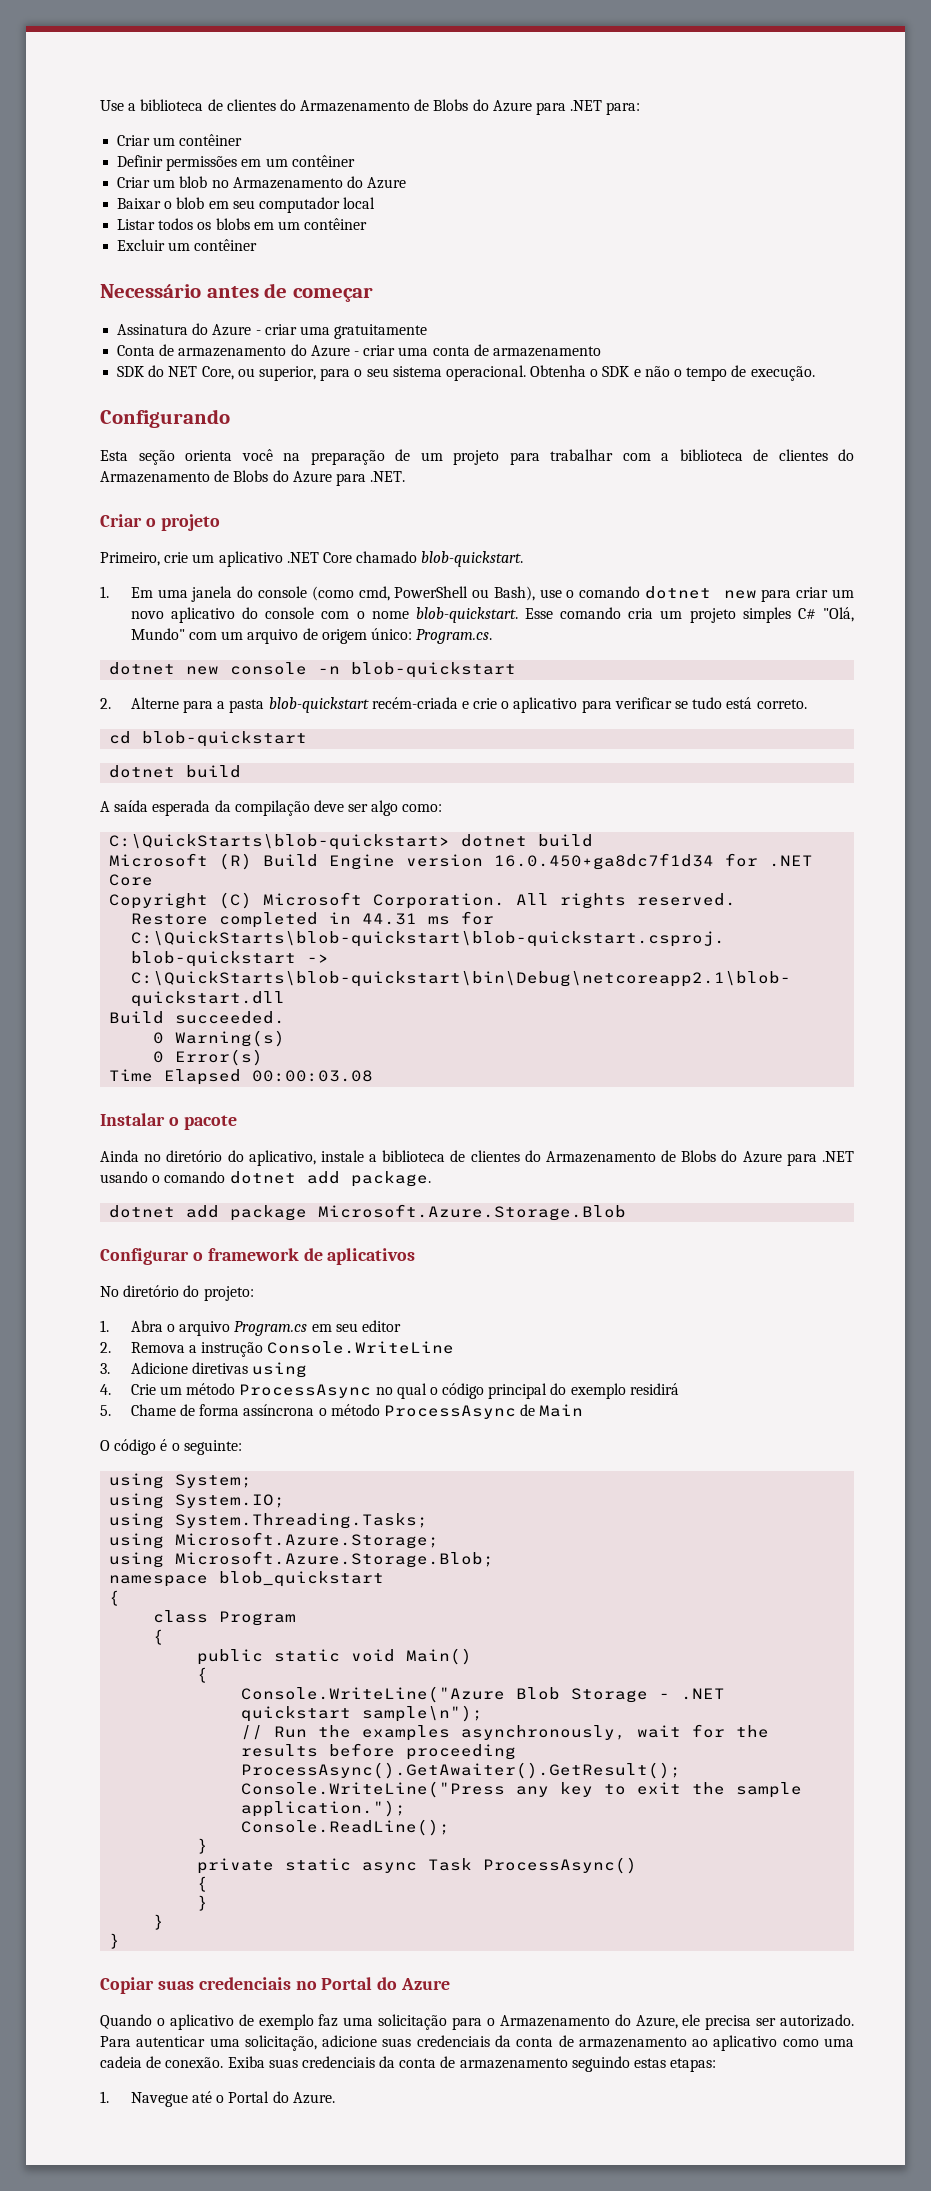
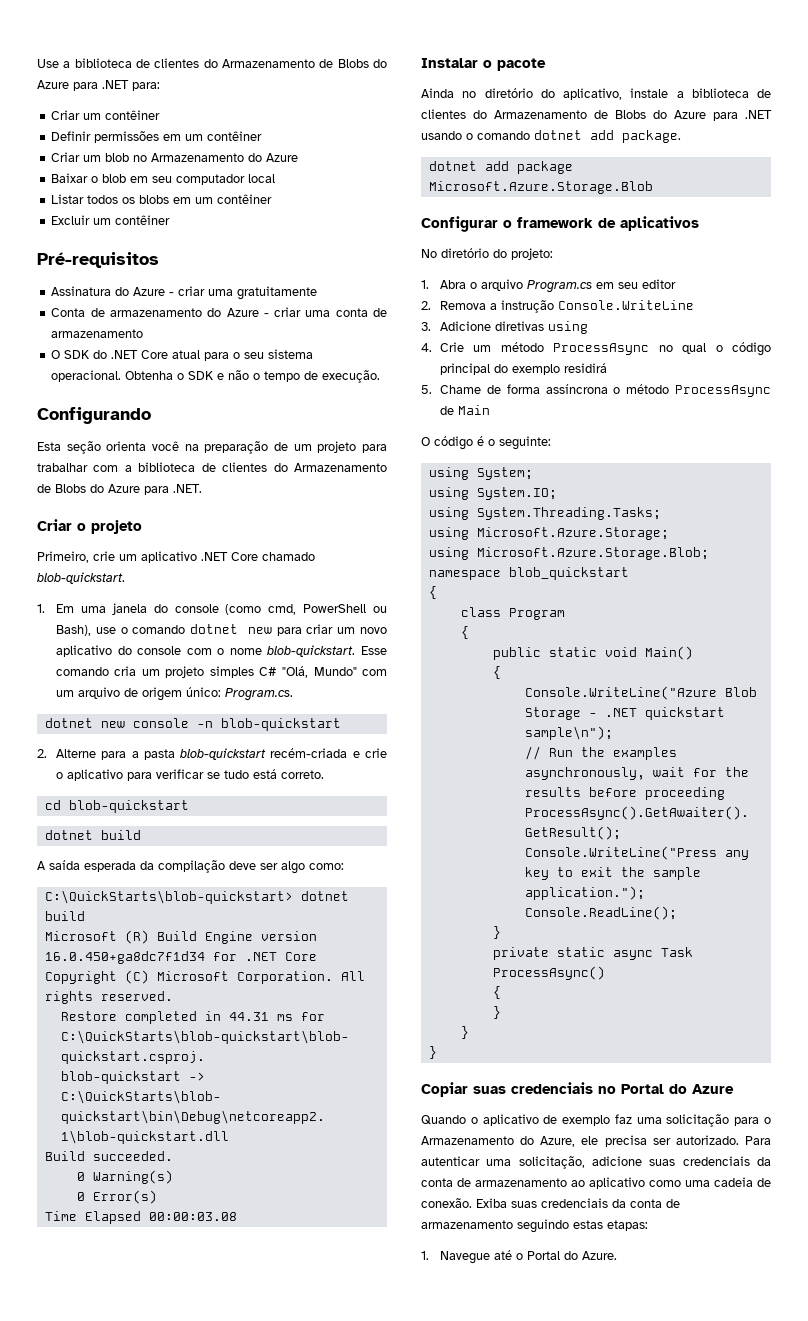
- Necessário antes de começar
+ Pré-requisitos
- SDK do NET Core, ou superior, para o seu sistema operacional.
+ O SDK do .NET Core atual para o seu sistema operacional.

